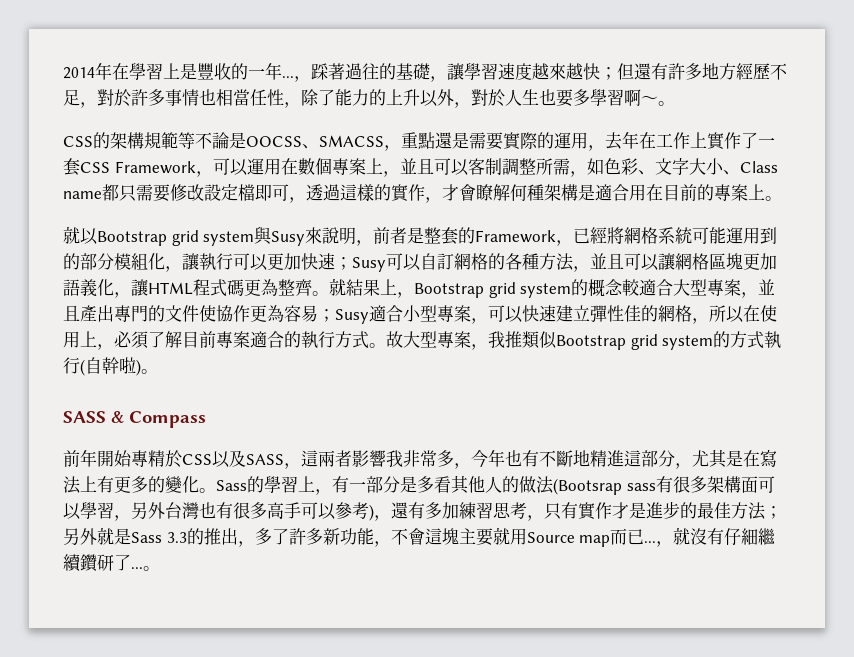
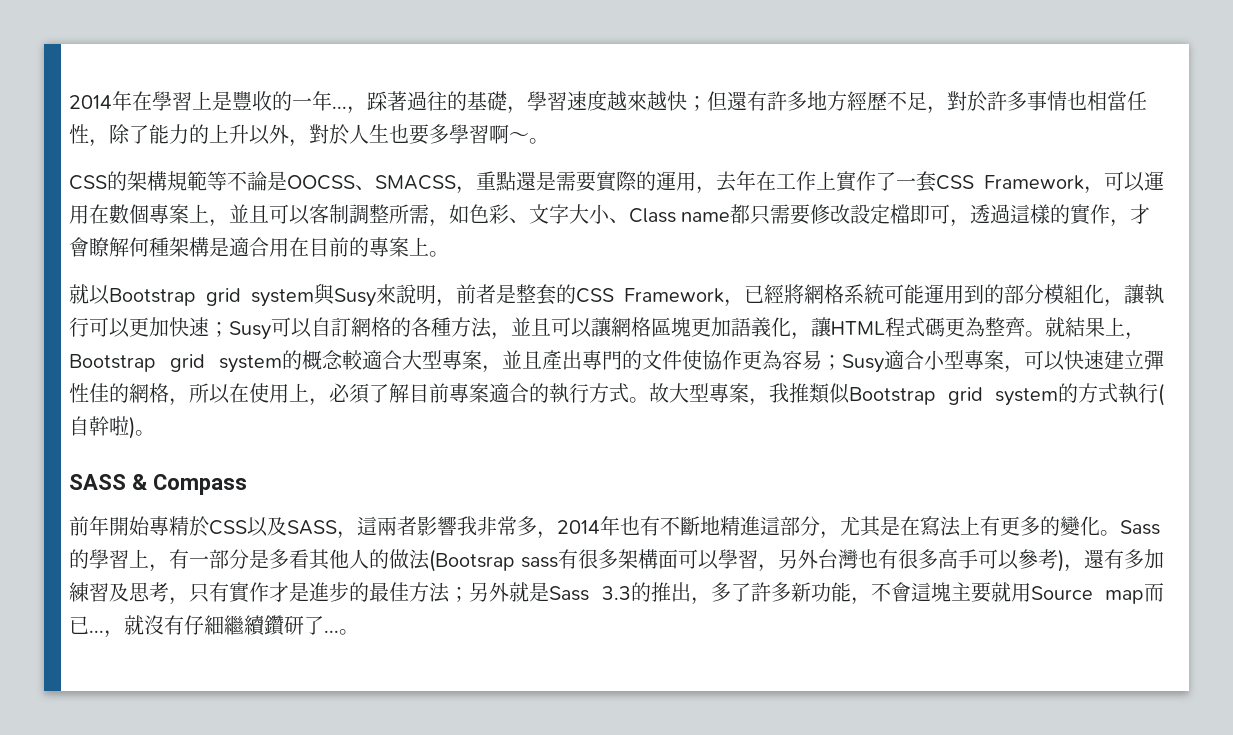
- ，踩著過往的基礎，讓學習速度越來越快；但還有許多地方經歷不足，對於許多事情也相當任性，除了能力的上升以外，對於人生也要多學習啊～。
+ ，踩著過往的基礎，學習速度越來越快；但還有許多地方經歷不足，對於許多事情也相當任性，除了能力的上升以外，對於人生也要多學習啊～。
- 就以Bootstrap grid system與Susy來說明，前者是整套的Framework，已經將網格系統可能運用到的部分模組化，讓執行可以更加快速；Susy可以自訂網格的各種方法，並且可以讓網格區塊更加語義化，讓HTML程式碼更為整齊。
+ 就以Bootstrap grid system與Susy來說明，前者是整套的CSS Framework，已經將網格系統可能運用到的部分模組化，讓執行可以更加快速；Susy可以自訂網格的各種方法，並且可以讓網格區塊更加語義化，讓HTML程式碼更為整齊。
- 前年開始專精於CSS以及SASS，這兩者影響我非常多，今年也有不斷地精進這部分，尤其是在寫法上有更多的變化。
+ 前年開始專精於CSS以及SASS，這兩者影響我非常多，2014年也有不斷地精進這部分，尤其是在寫法上有更多的變化。
- Sass的學習上，有一部分是多看其他人的做法(Bootsrap sass有很多架構面可以學習，另外台灣也有很多高手可以參考)，還有多加練習思考，只有實作才是進步的最佳方法；另外就是Sass 3.3的推出，多了許多新功能，不會這塊主要就用Source map而已...
+ Sass的學習上，有一部分是多看其他人的做法(Bootsrap sass有很多架構面可以學習，另外台灣也有很多高手可以參考)，還有多加練習及思考，只有實作才是進步的最佳方法；另外就是Sass 3.3的推出，多了許多新功能，不會這塊主要就用Source map而已...

